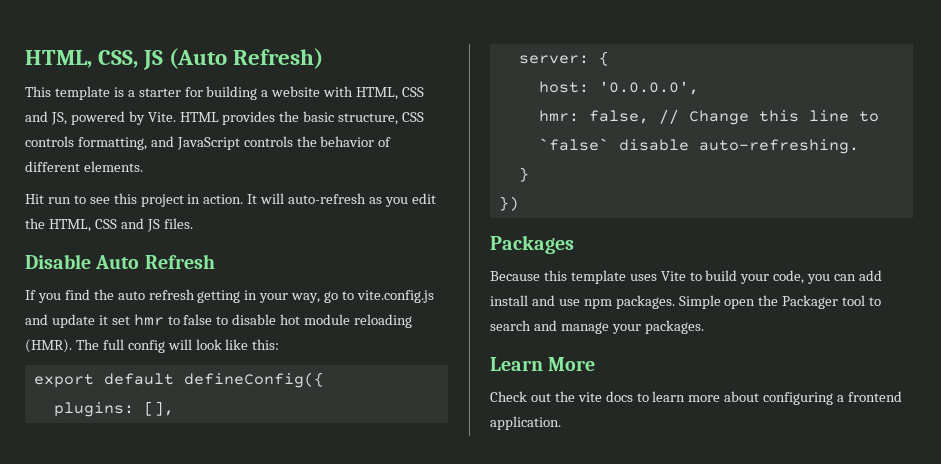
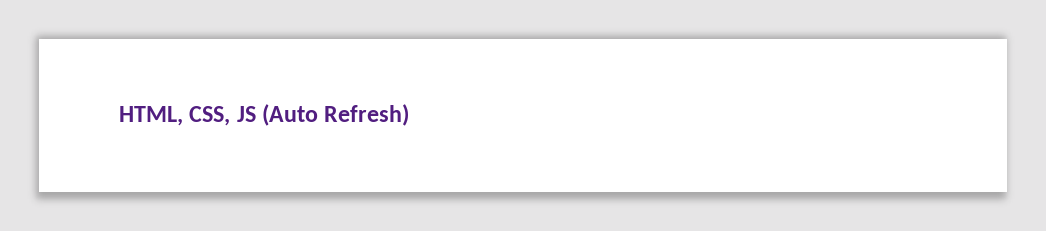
- This template is a starter for building a website with HTML, CSS and JS, powered by Vite. HTML provides the basic structure, CSS controls formatting, and JavaScript controls the behavior of different elements.
- Hit run to see this project in action. It will auto-refresh as you edit the HTML, CSS and JS files.
- Disable Auto Refresh
- If you find the auto refresh getting in your way, go to vite.config.js and update it set hmr to false to disable hot module reloading (HMR). The full config will look like this:
- export default defineConfig({
- plugins: [],
- server: {
- host: '0.0.0.0',
- hmr: false, // Change this line to `false` disable auto-refreshing.
- }
- })
- Packages
- Because this template uses Vite to build your code, you can add install and use npm packages. Simple open the Packager tool to search and manage your packages.
- Learn More
- Check out the vite docs to learn more about configuring a frontend application.

